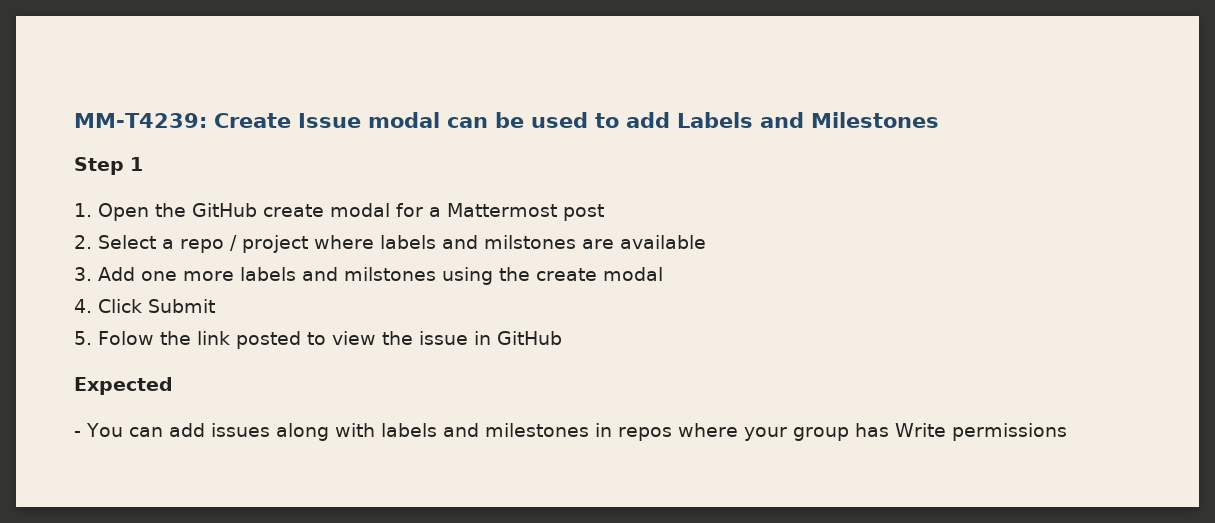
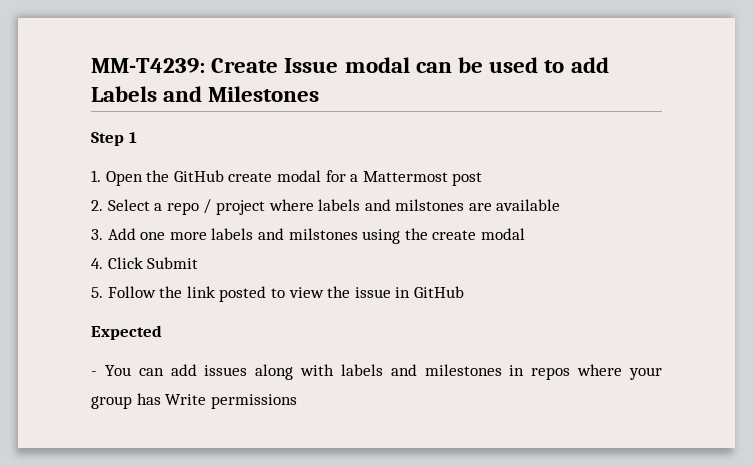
- 5. Folow the link posted to view the issue in GitHub
+ 5. Follow the link posted to view the issue in GitHub

